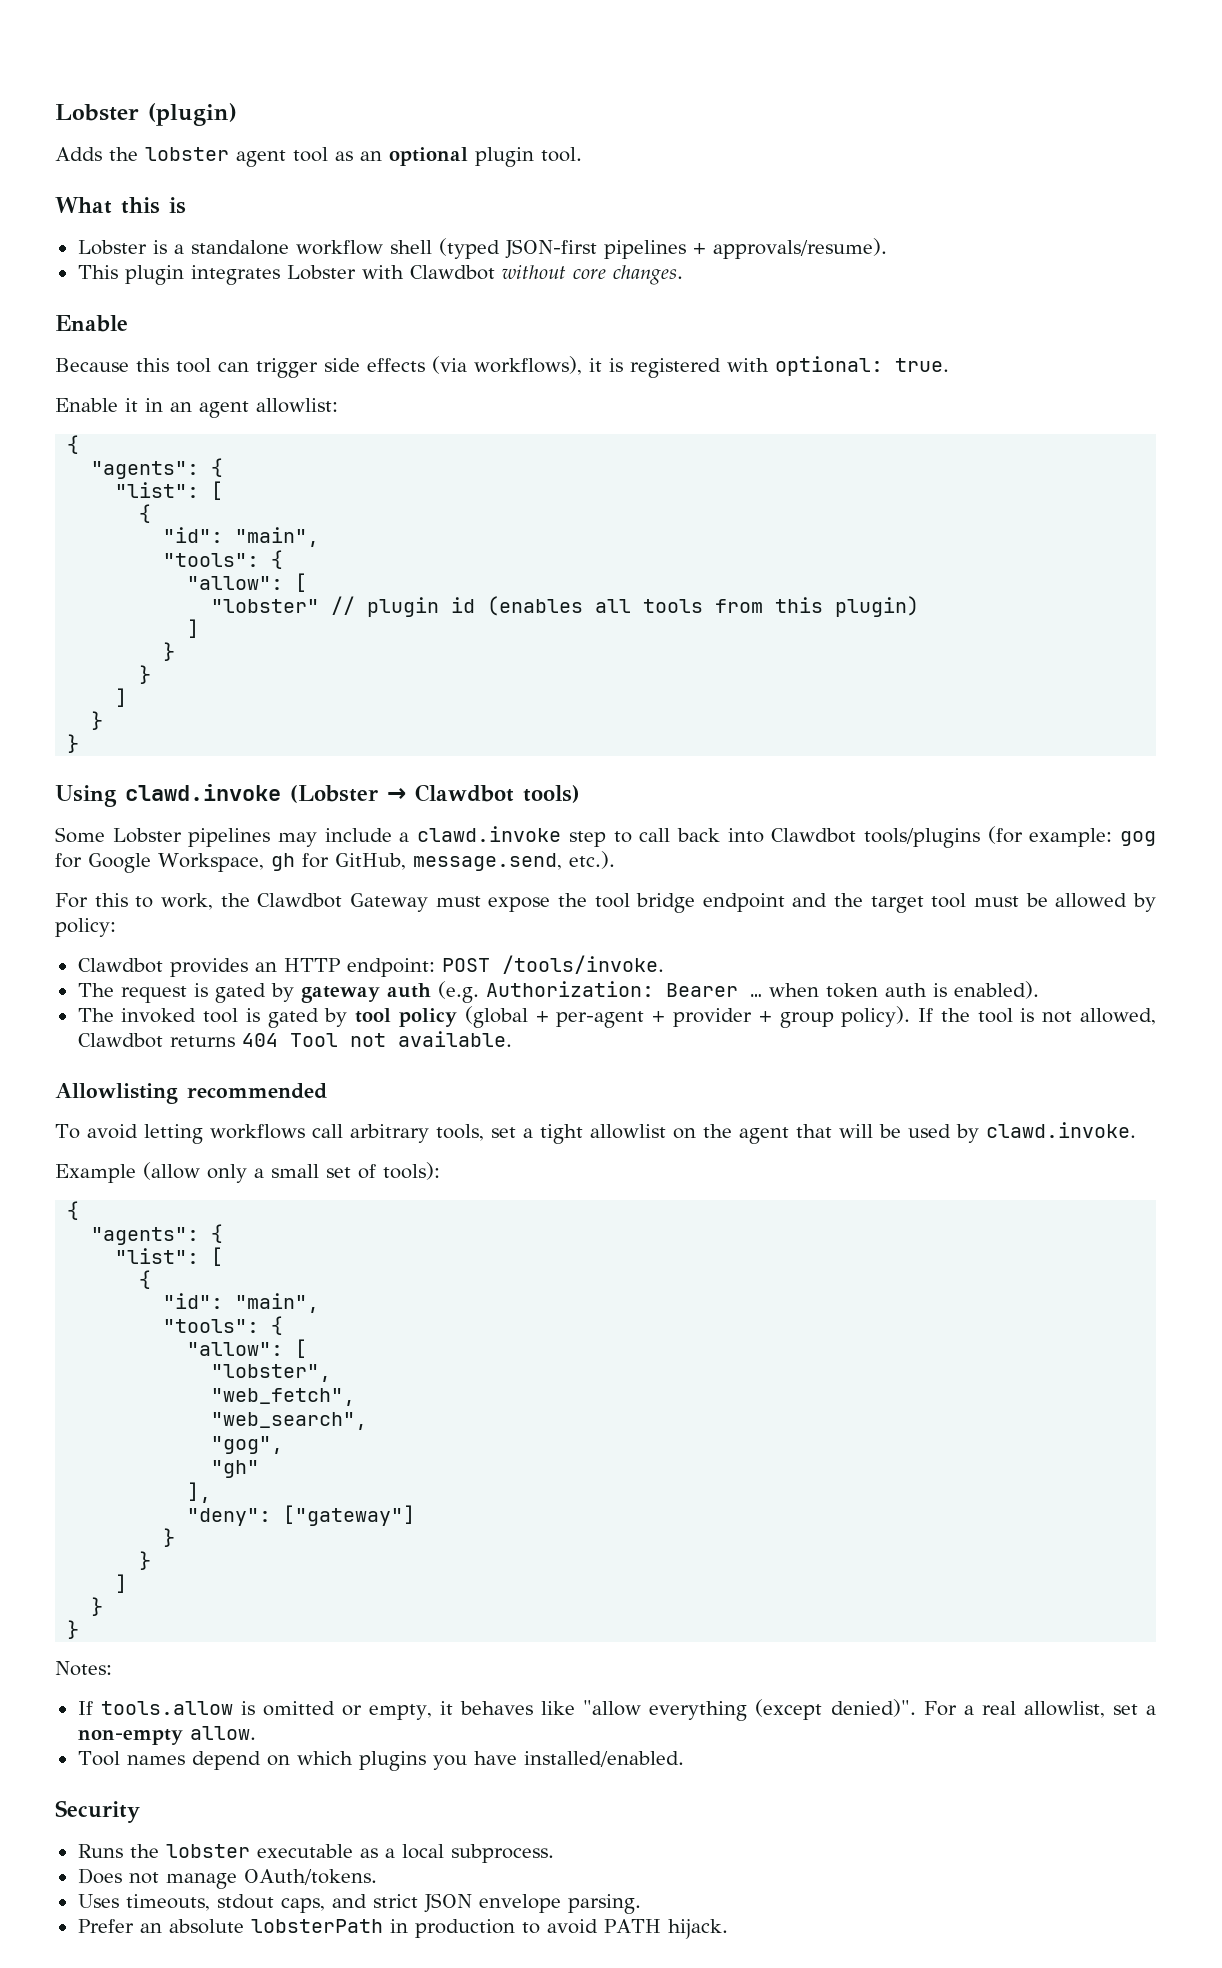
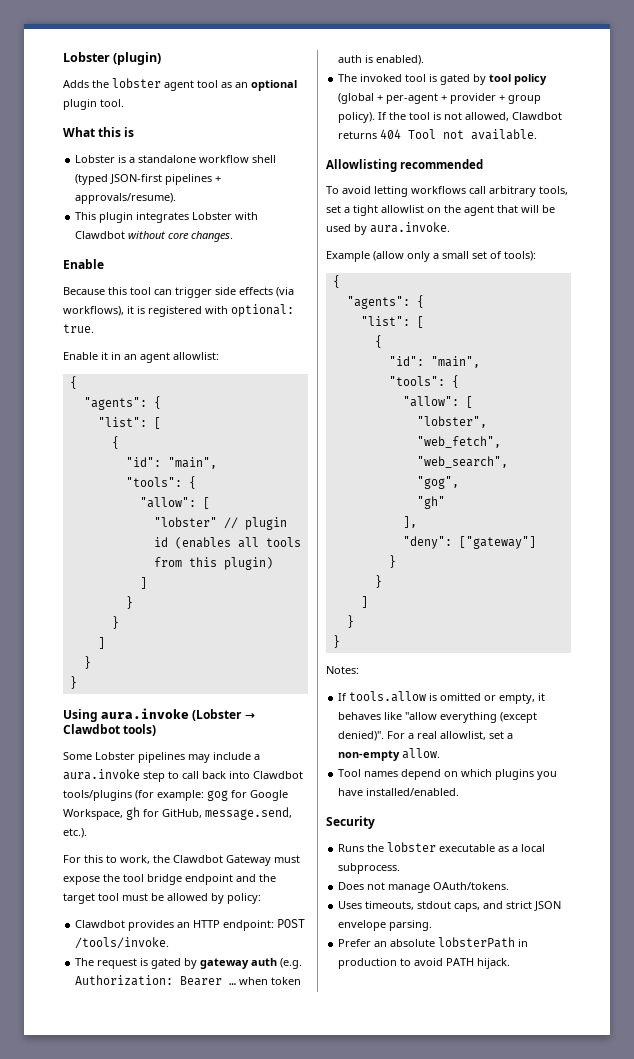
- Using clawd.invoke (Lobster → Clawdbot tools)
+ Using aura.invoke (Lobster → Clawdbot tools)
- Some Lobster pipelines may include a clawd.invoke step to call back into Clawdbot tools/plugins (for example: gog for Google Workspace, gh for GitHub, message.send, etc.).
+ Some Lobster pipelines may include a aura.invoke step to call back into Clawdbot tools/plugins (for example: gog for Google Workspace, gh for GitHub, message.send, etc.).
- To avoid letting workflows call arbitrary tools, set a tight allowlist on the agent that will be used by clawd.invoke.
+ To avoid letting workflows call arbitrary tools, set a tight allowlist on the agent that will be used by aura.invoke.

